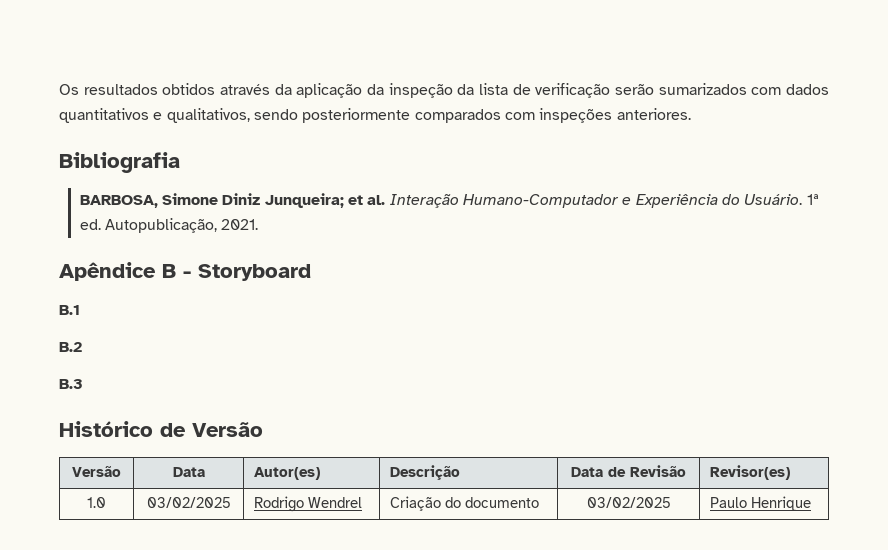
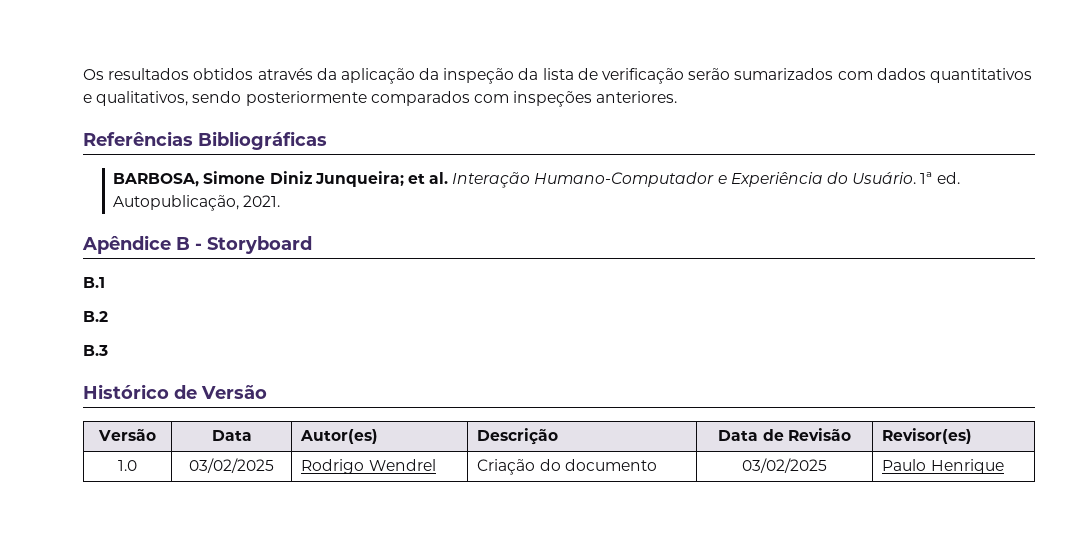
- Bibliografia
+ Referências Bibliográficas

